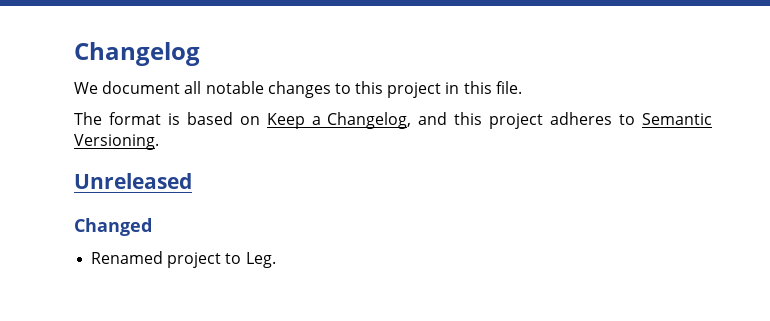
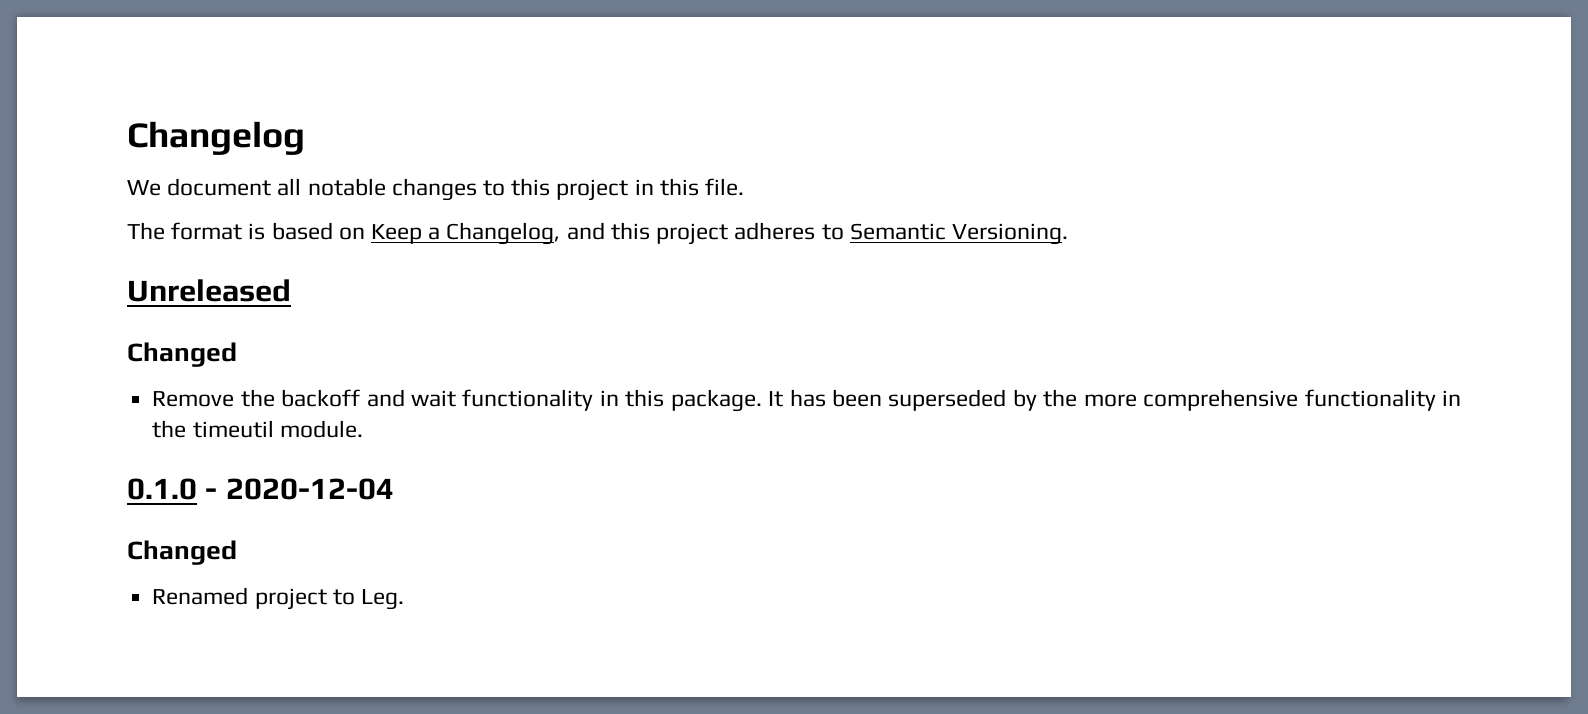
+ Remove the backoff and wait functionality in this package. It has been superseded by the more comprehensive functionality in the timeutil module.
+ 0.1.0 - 2020-12-04
+ Changed

